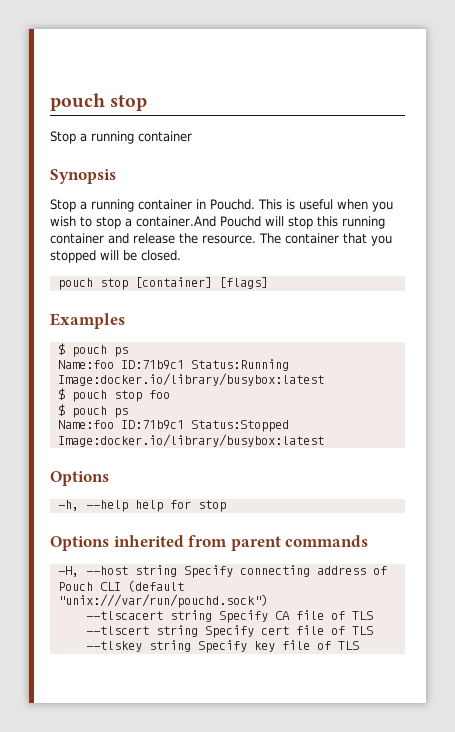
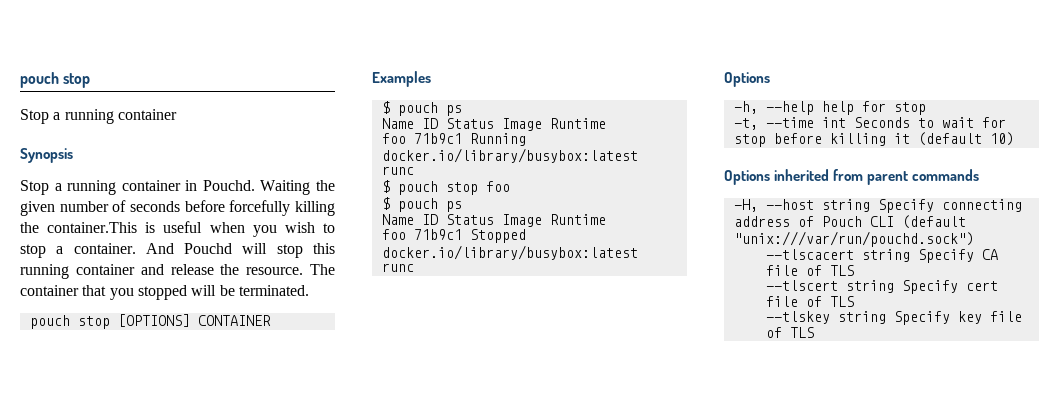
- This is useful when you wish to stop a container.And Pouchd will stop this running container and release the resource.
+ Waiting the given number of seconds before forcefully killing the container.This is useful when you wish to stop a container. And Pouchd will stop this running container and release the resource.
- The container that you stopped will be closed.
- pouch stop [container] [flags]
+ The container that you stopped will be terminated.
+ pouch stop [OPTIONS] CONTAINER
  Examples
  $ pouch ps
- Name:foo ID:71b9c1 Status:Running Image:docker.io/library/busybox:latest
+ Name ID Status Image Runtime
+ foo 71b9c1 Running docker.io/library/busybox:latest runc
  $ pouch stop foo
  $ pouch ps
- Name:foo ID:71b9c1 Status:Stopped Image:docker.io/library/busybox:latest
+ Name ID Status Image Runtime
+ foo 71b9c1 Stopped docker.io/library/busybox:latest runc
+ -t, --time int Seconds to wait for stop before killing it (default 10)

